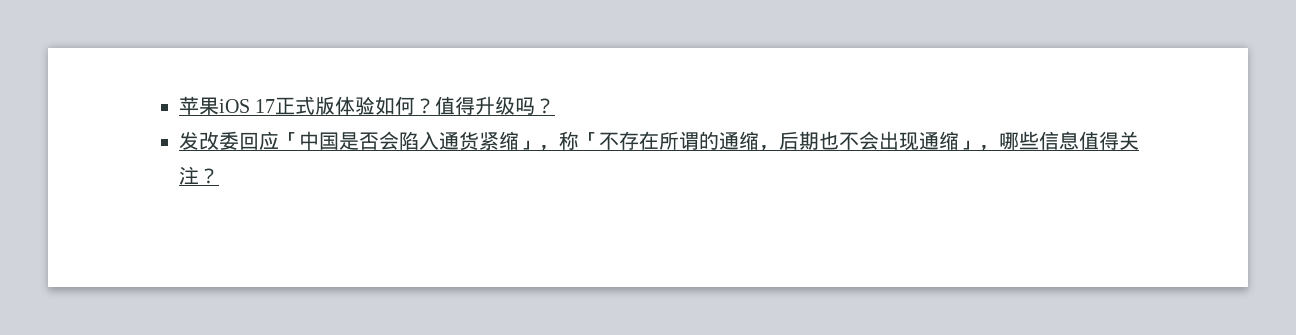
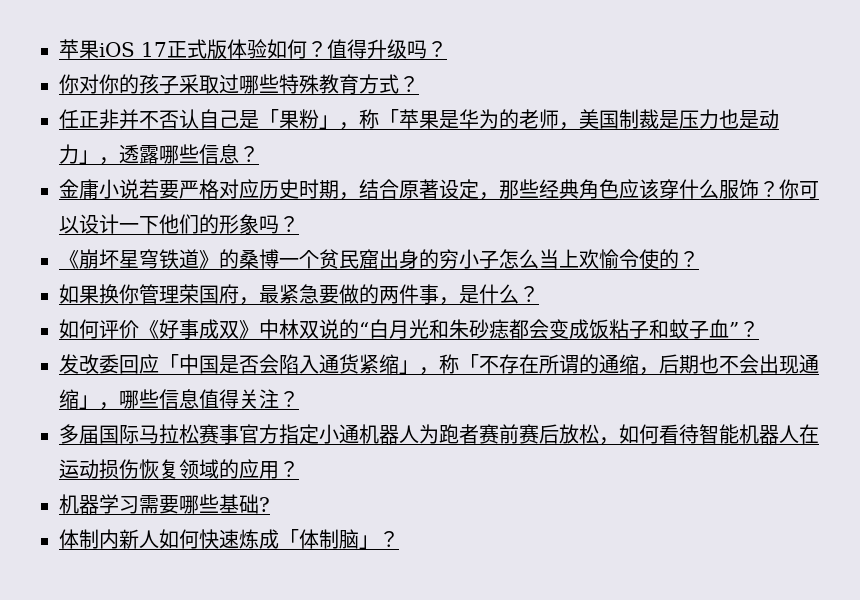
+ 你对你的孩子采取过哪些特殊教育方式？
+ 任正非并不否认自己是「果粉」，称「苹果是华为的老师，美国制裁是压力也是动力」，透露哪些信息？
+ 金庸小说若要严格对应历史时期，结合原著设定，那些经典角色应该穿什么服饰？你可以设计一下他们的形象吗？
+ 《崩坏星穹铁道》的桑博一个贫民窟出身的穷小子怎么当上欢愉令使的？
+ 如果换你管理荣国府，最紧急要做的两件事，是什么？
+ 如何评价《好事成双》中林双说的“白月光和朱砂痣都会变成饭粘子和蚊子血”？
+ 多届国际马拉松赛事官方指定小通机器人为跑者赛前赛后放松，如何看待智能机器人在运动损伤恢复领域的应用？
+ 机器学习需要哪些基础?
+ 体制内新人如何快速炼成「体制脑」？

